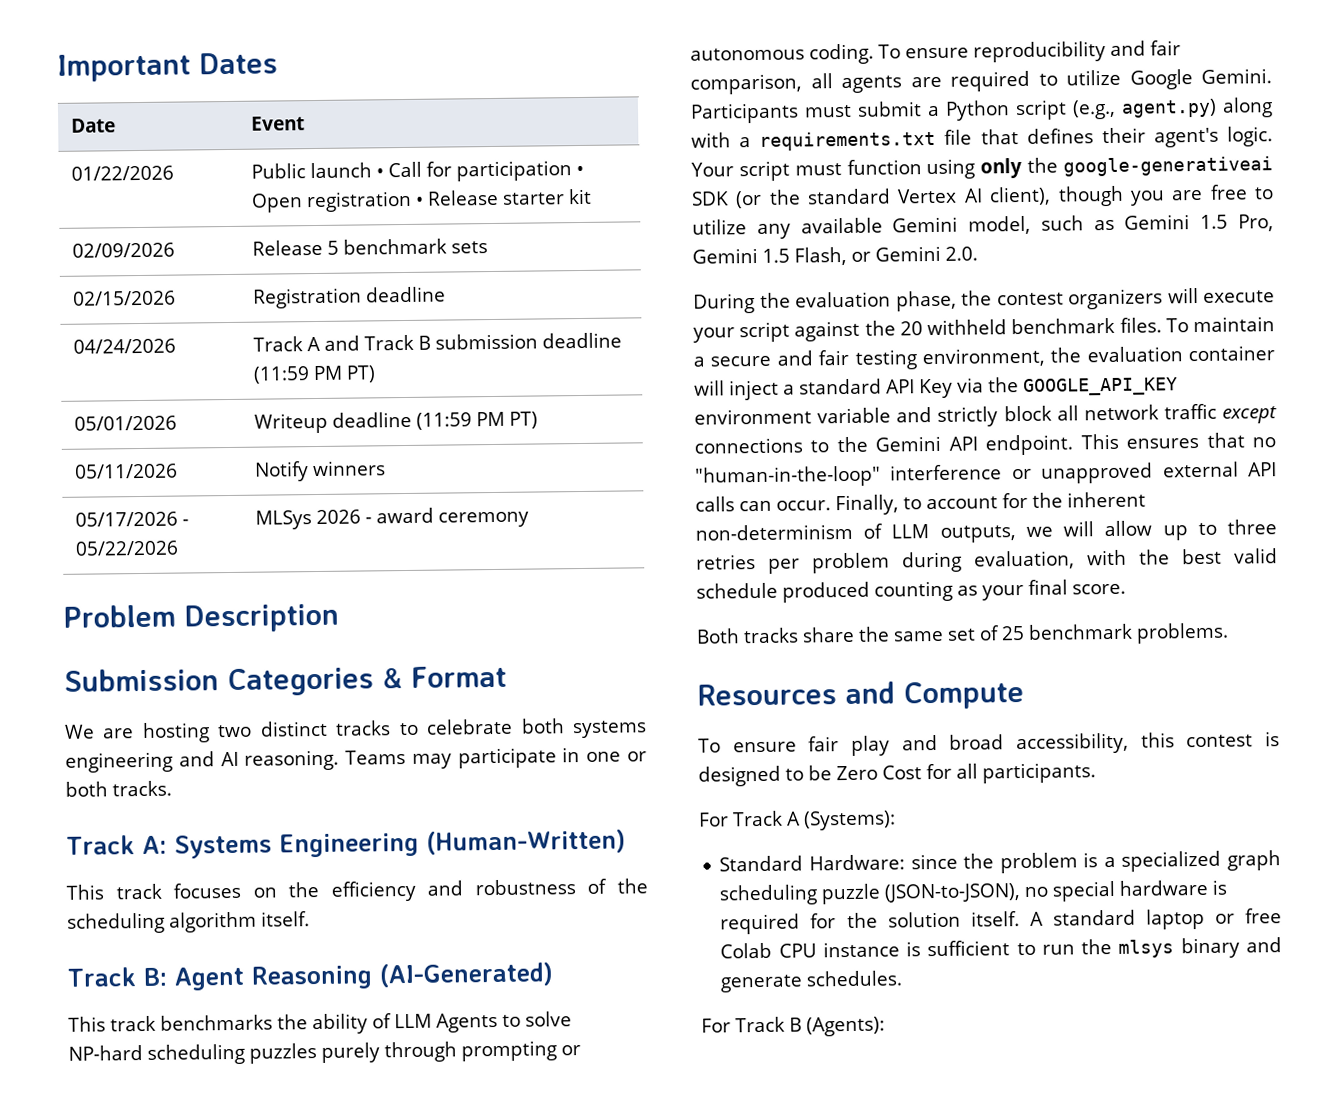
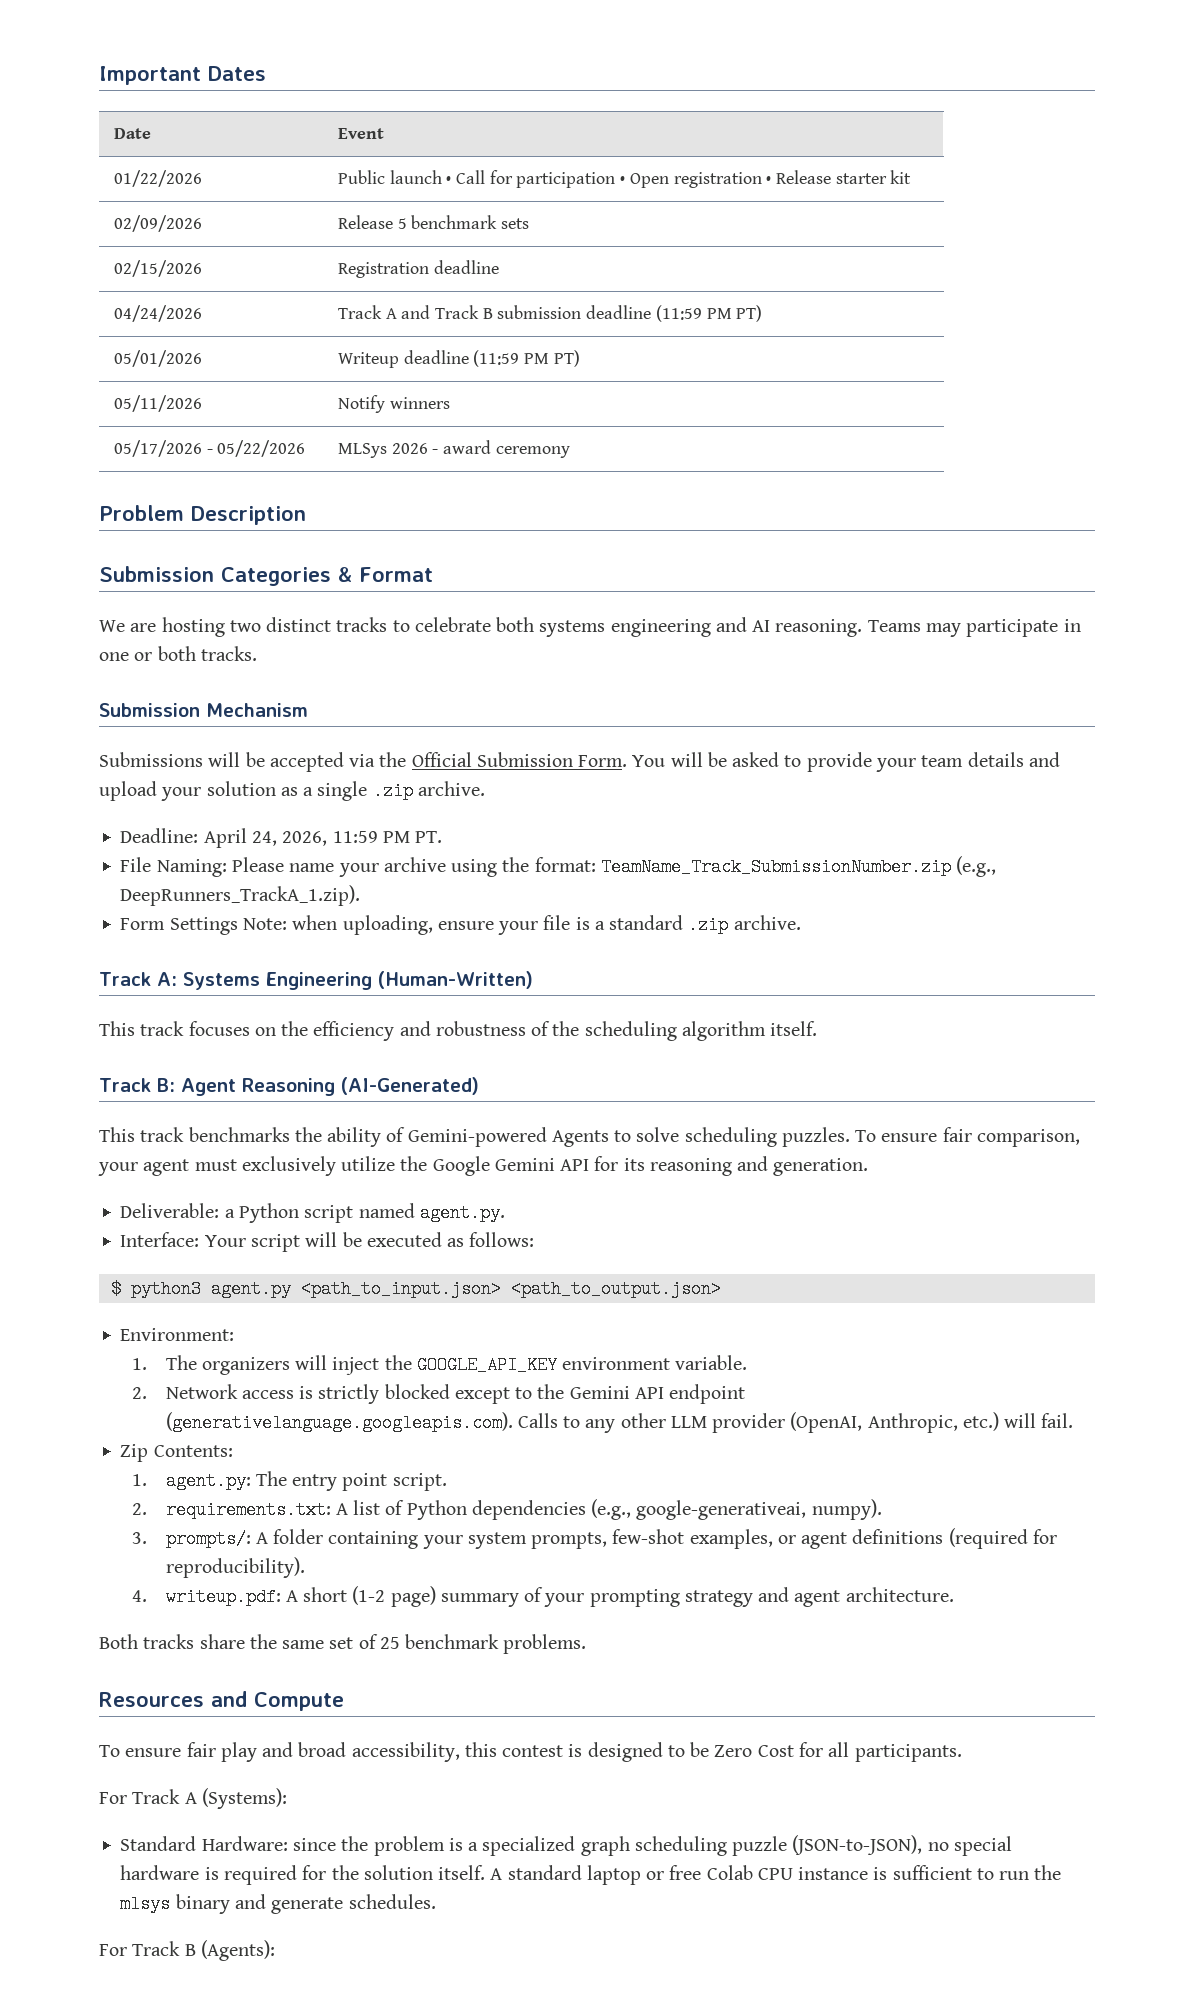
+ Submission Mechanism
+ Submissions will be accepted via the Official Submission Form. You will be asked to provide your team details and upload your solution as a single .zip archive.
+ Deadline: April 24, 2026, 11:59 PM PT.
+ File Naming: Please name your archive using the format: TeamName_Track_SubmissionNumber.zip (e.g., DeepRunners_TrackA_1.zip).
+ Form Settings Note: when uploading, ensure your file is a standard .zip archive.
- This track benchmarks the ability of LLM Agents to solve NP-hard scheduling puzzles purely through prompting or autonomous coding. To ensure reproducibility and fair comparison, all agents are required to utilize Google Gemini. Participants must submit a Python script (e.g., agent.py) along with a requirements.txt file that defines their agent's logic. Your script must function using only the google-generativeai SDK (or the standard Vertex AI client), though you are free to utilize any available Gemini model, such as Gemini 1.5 Pro, Gemini 1.5 Flash, or Gemini 2.0.
- During the evaluation phase, the contest organizers will execute your script against the 20 withheld benchmark files. To maintain a secure and fair testing environment, the evaluation container will inject a standard API Key via the GOOGLE_API_KEY environment variable and strictly block all network traffic except connections to the Gemini API endpoint. This ensures that no "human-in-the-loop" interference or unapproved external API calls can occur. Finally, to account for the inherent non-determinism of LLM outputs, we will allow up to three retries per problem during evaluation, with the best valid schedule produced counting as your final score.
+ This track benchmarks the ability of Gemini-powered Agents to solve scheduling puzzles. To ensure fair comparison, your agent must exclusively utilize the Google Gemini API for its reasoning and generation.
+ Deliverable: a Python script named agent.py.
+ Interface: Your script will be executed as follows:
+ $ python3 agent.py <path_to_input.json> <path_to_output.json>
+ Environment:
+ 1. The organizers will inject the GOOGLE_API_KEY environment variable.
+ 2. Network access is strictly blocked except to the Gemini API endpoint (generativelanguage.googleapis.com). Calls to any other LLM provider (OpenAI, Anthropic, etc.) will fail.
+ Zip Contents:
+ 1. agent.py: The entry point script.
+ 2. requirements.txt: A list of Python dependencies (e.g., google-generativeai, numpy).
+ 3. prompts/: A folder containing your system prompts, few-shot examples, or agent definitions (required for reproducibility).
+ 4. writeup.pdf: A short (1-2 page) summary of your prompting strategy and agent architecture.

